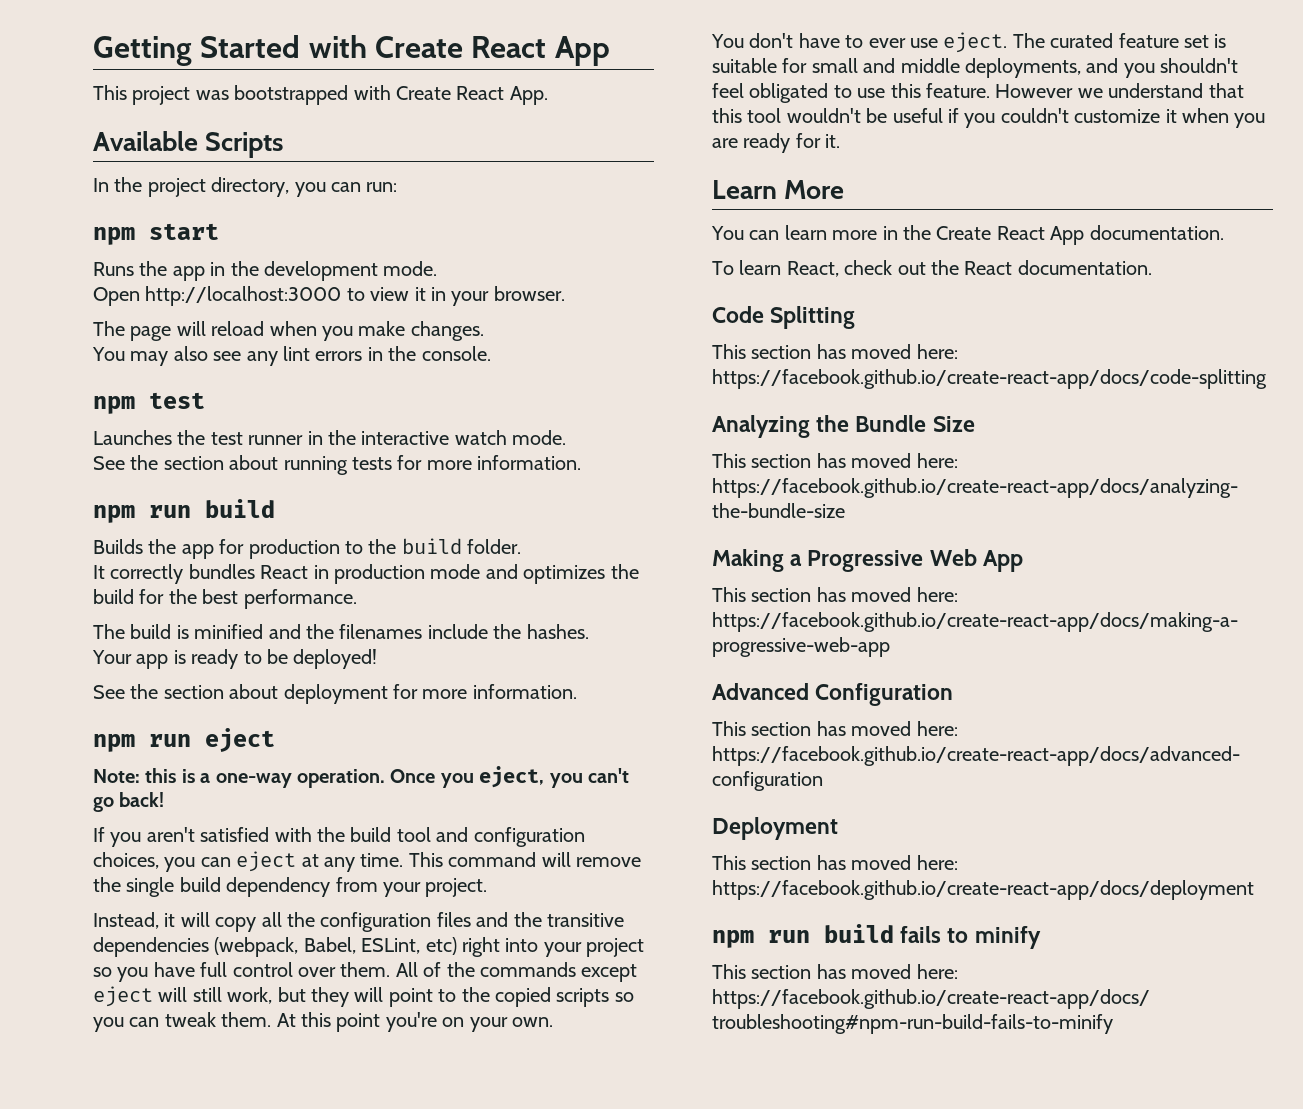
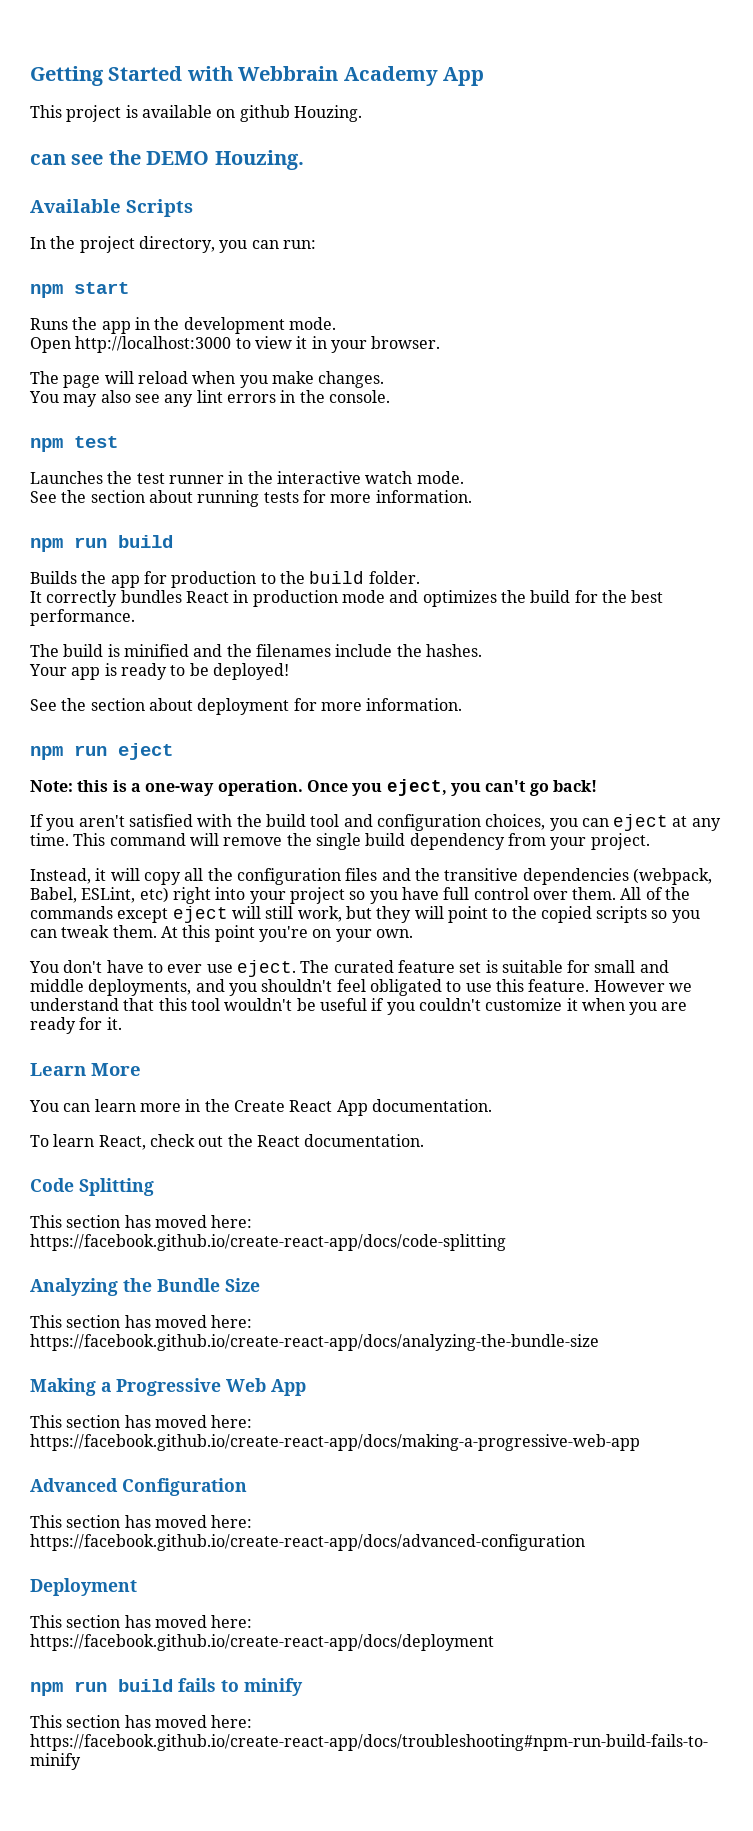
- Getting Started with Create React App
+ Getting Started with Webbrain Academy App
- This project was bootstrapped with Create React App.
+ This project is available on github Houzing.
+ can see the DEMO Houzing.

